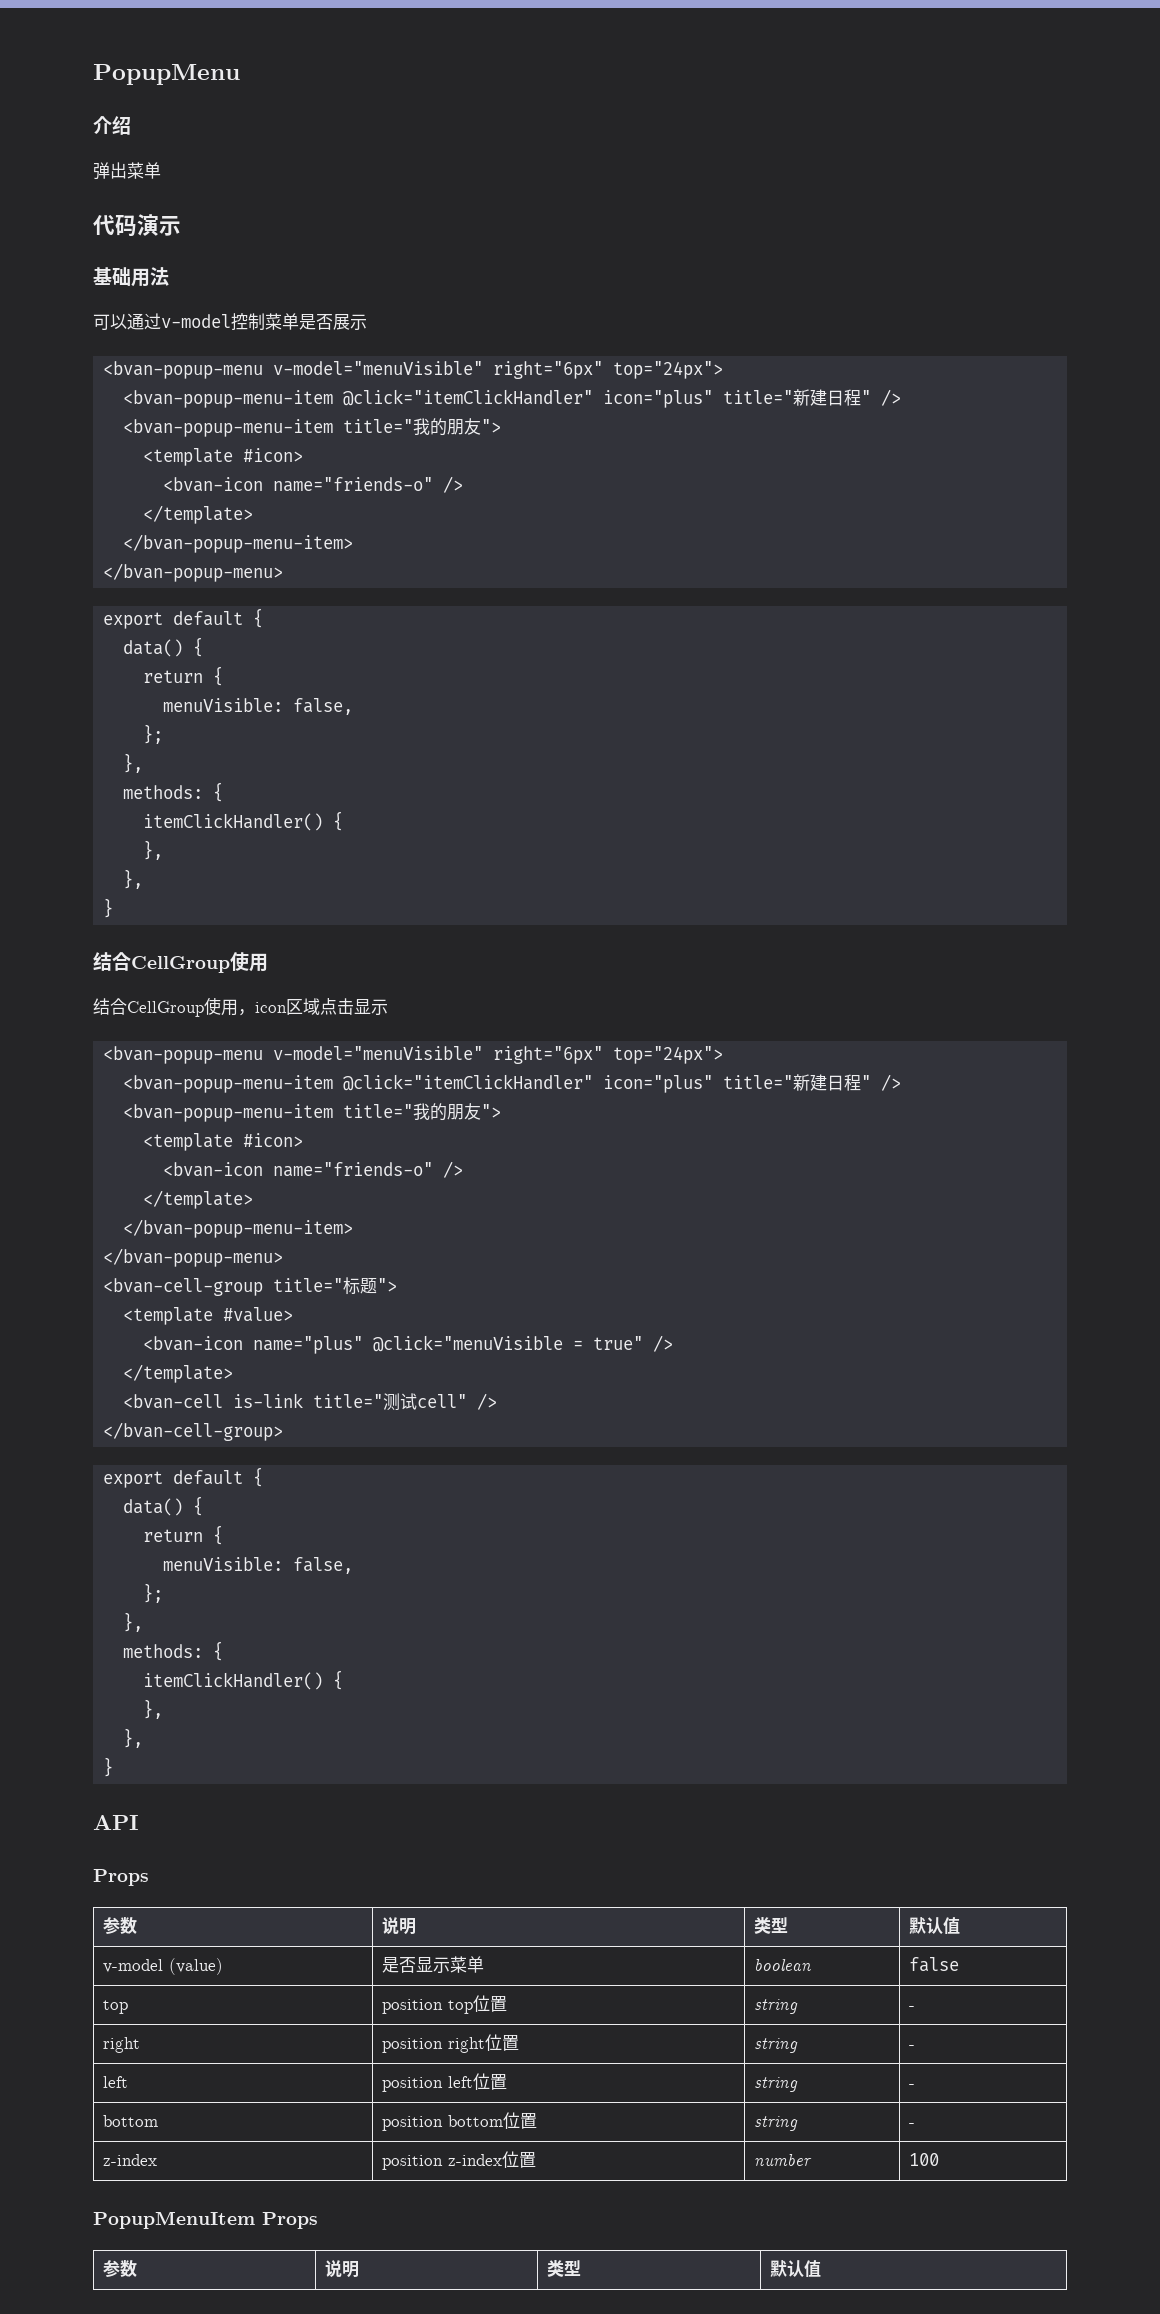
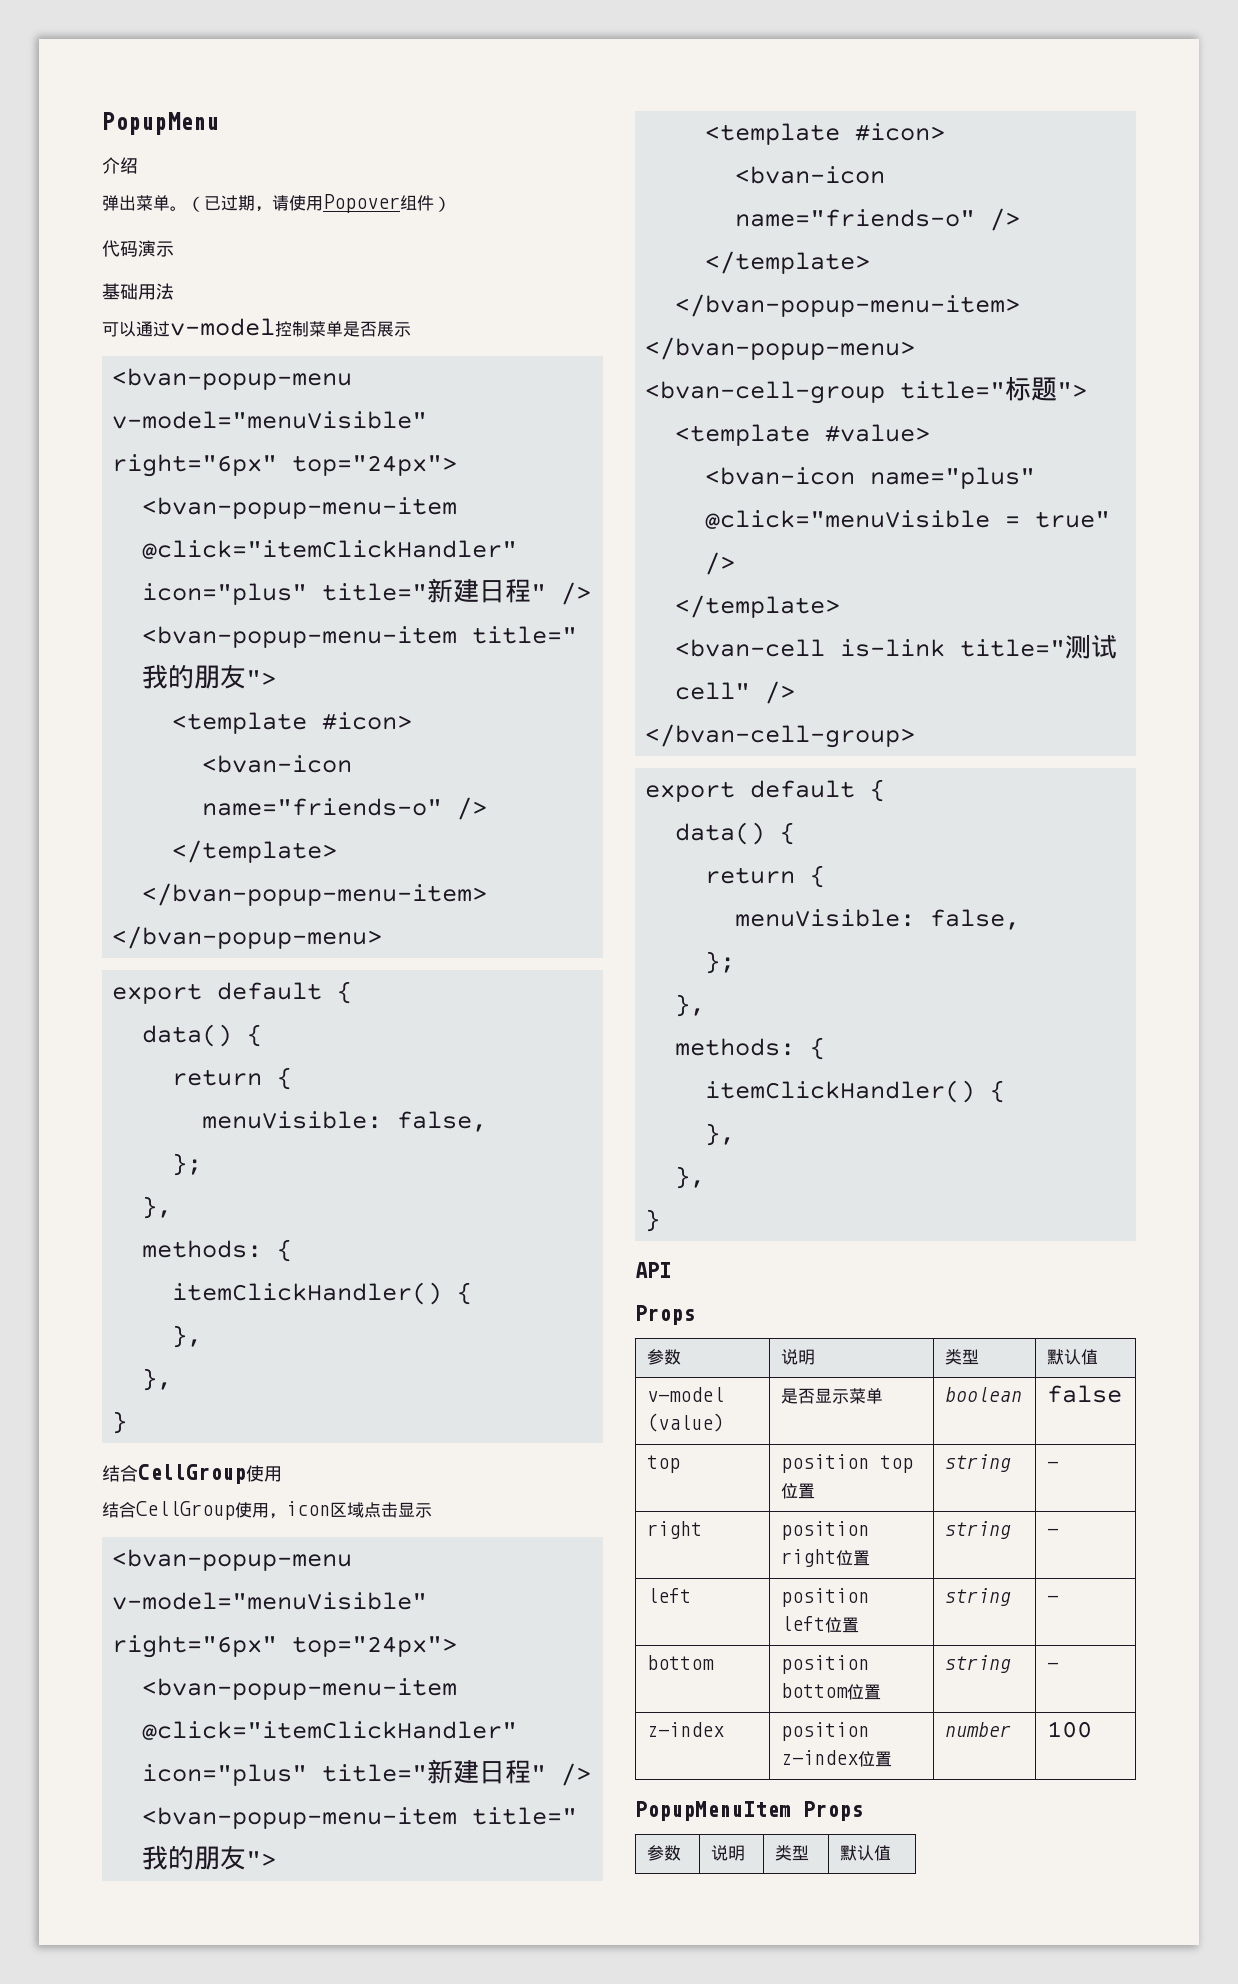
- 弹出菜单
+ 弹出菜单。（已过期，请使用Popover组件）

